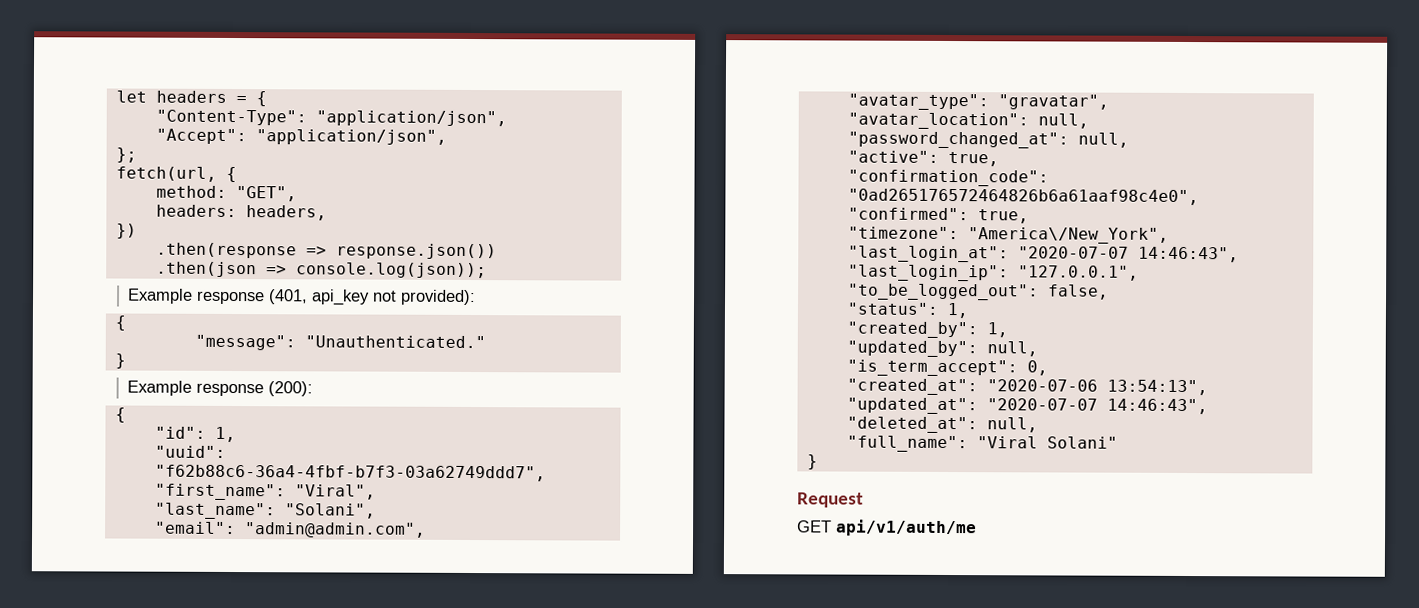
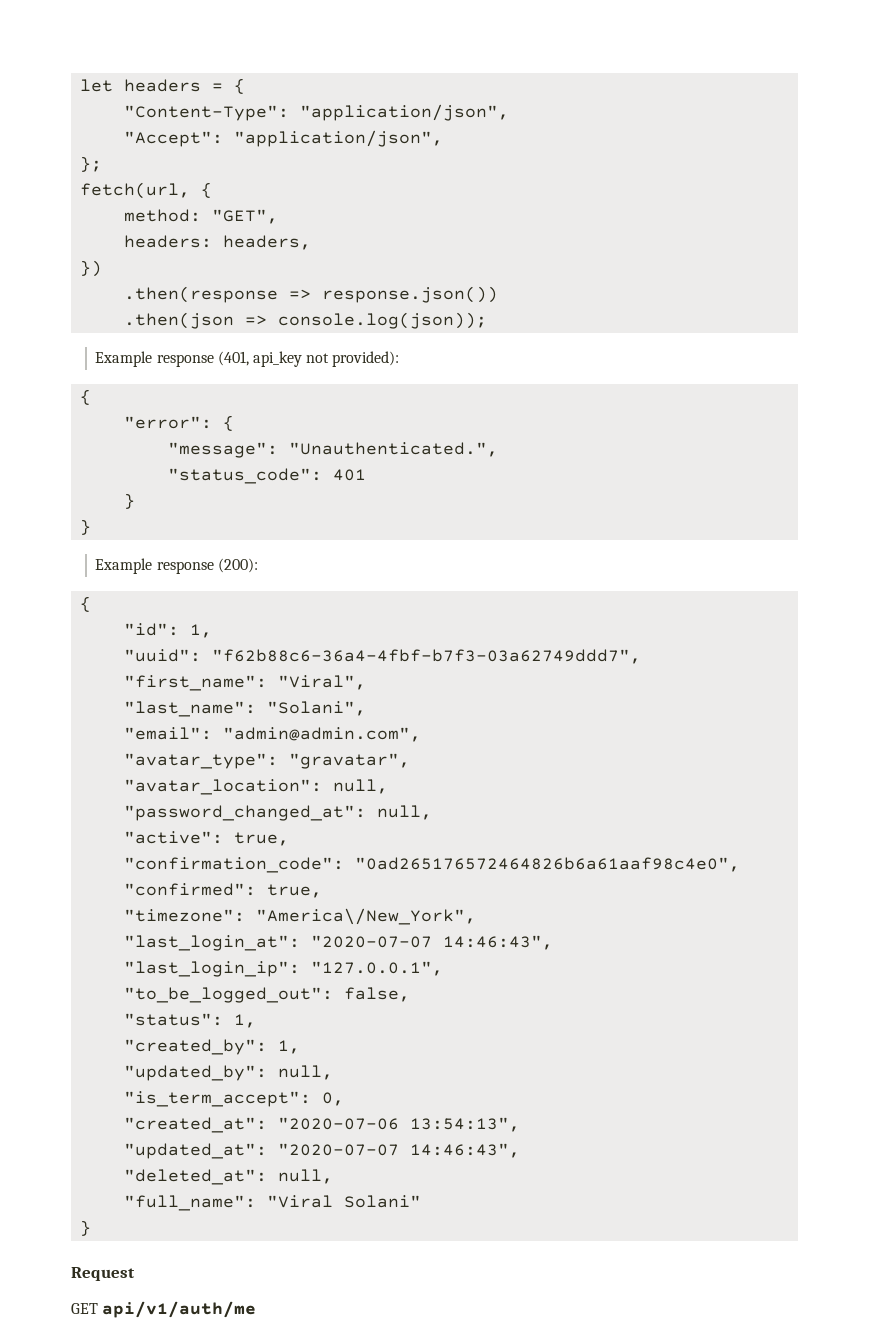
+ "error": {
- "message": "Unauthenticated."
+ "message": "Unauthenticated.",
+ "status_code": 401
+ }

